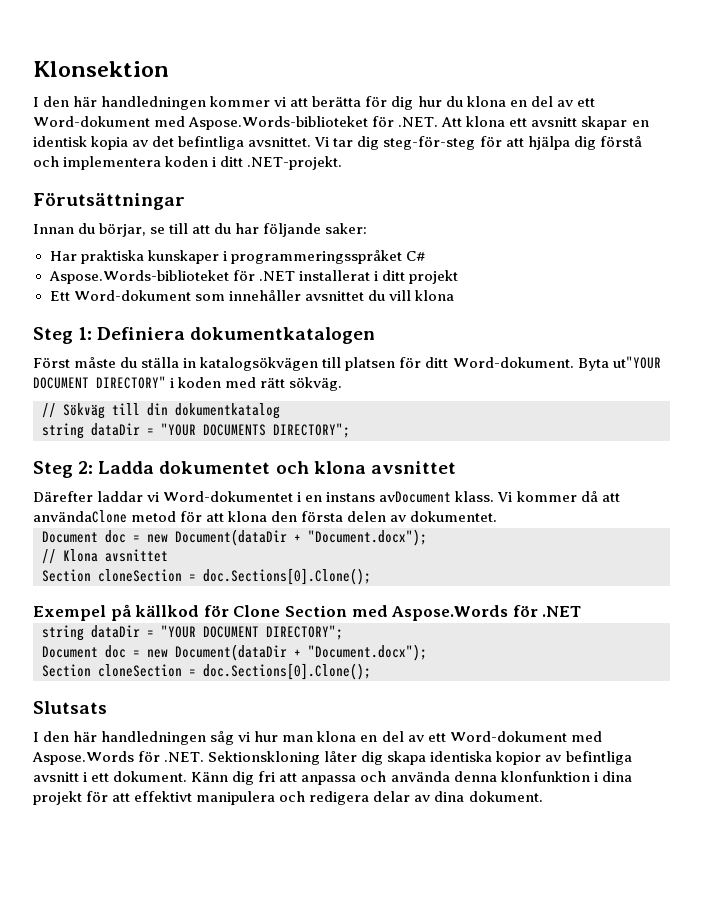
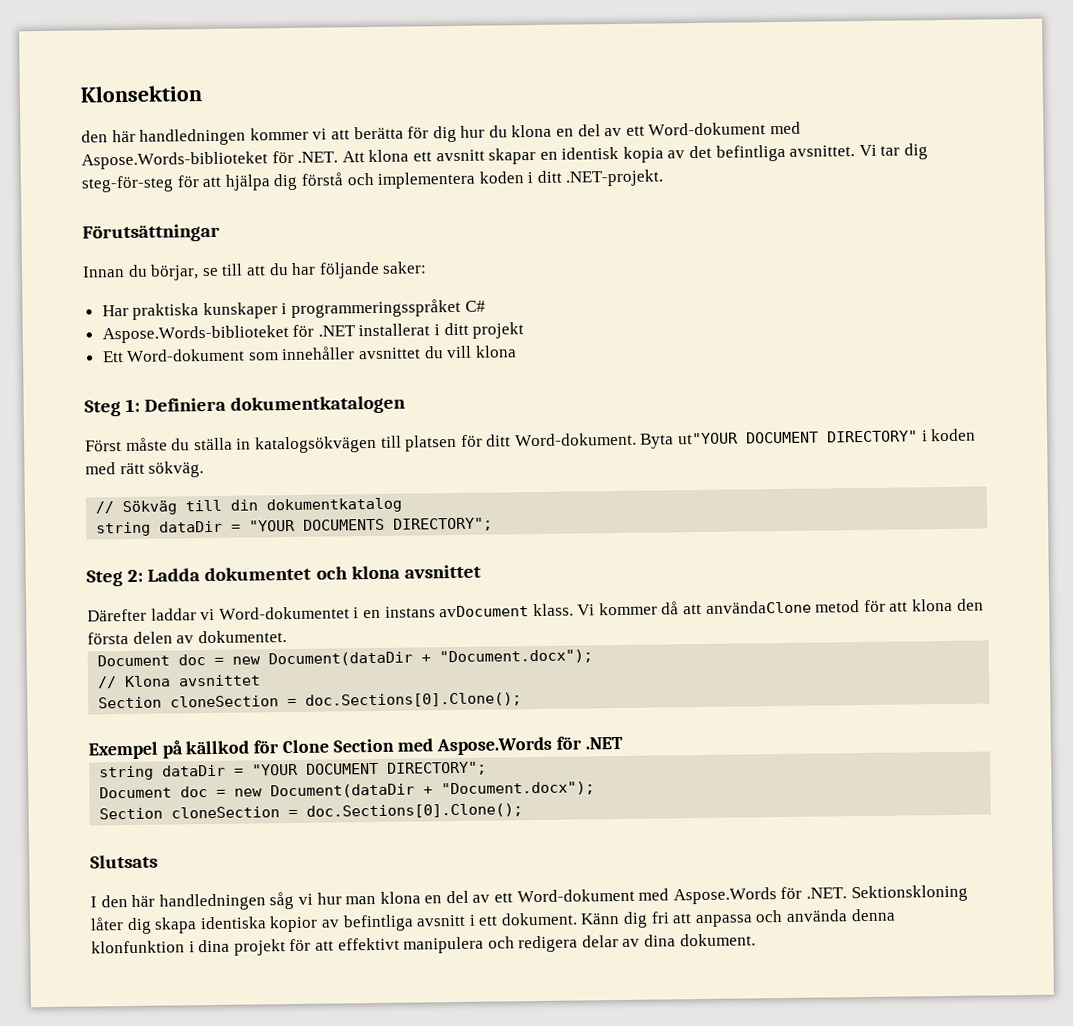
- I den här handledningen kommer vi att berätta för dig hur du klona en del av ett Word-dokument med Aspose.Words-biblioteket för .NET. Att klona ett avsnitt skapar en identisk kopia av det befintliga avsnittet.
+ den här handledningen kommer vi att berätta för dig hur du klona en del av ett Word-dokument med Aspose.Words-biblioteket för .NET. Att klona ett avsnitt skapar en identisk kopia av det befintliga avsnittet.

